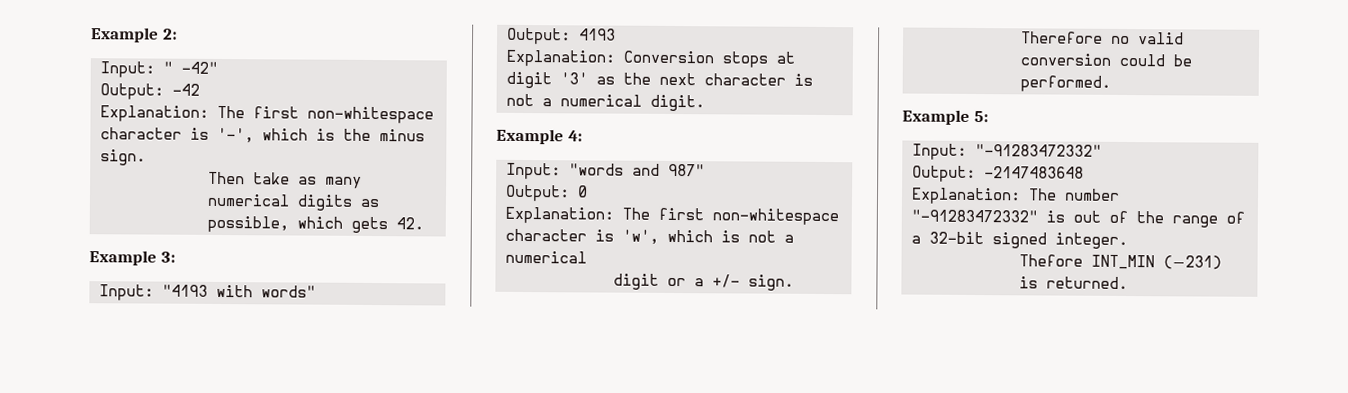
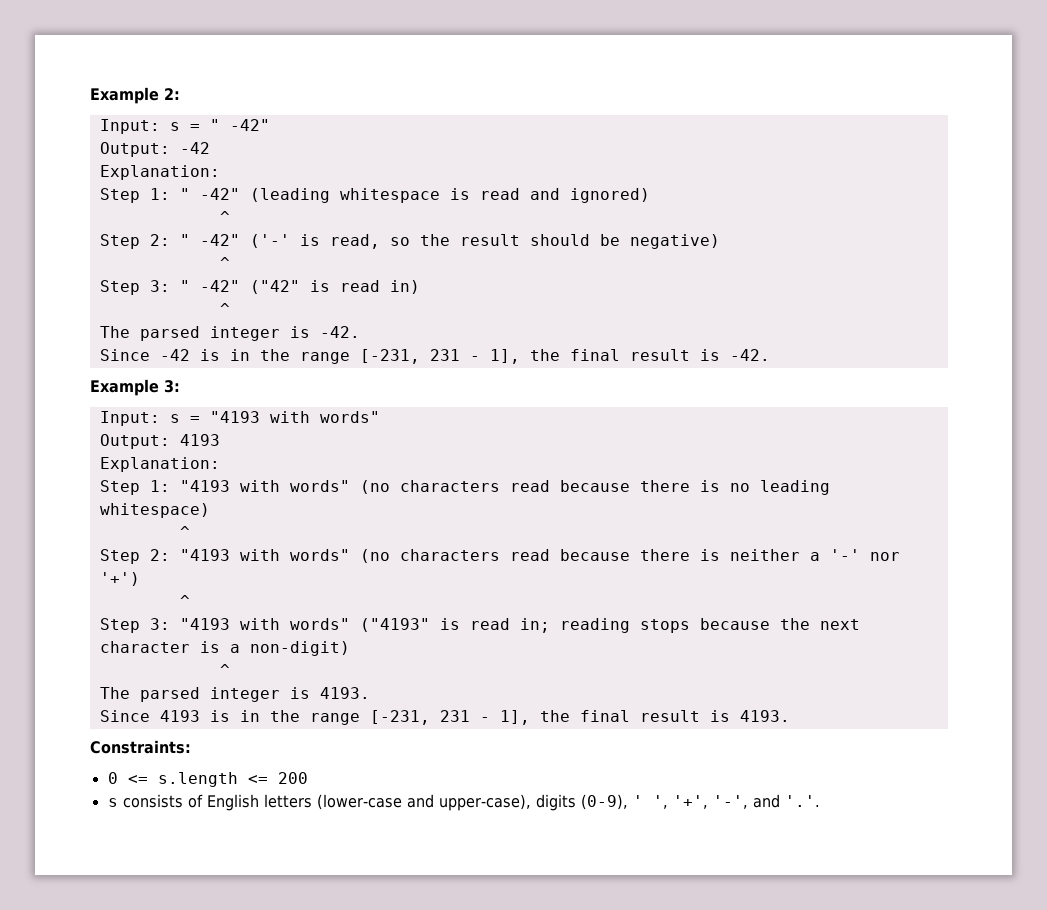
- Input: " -42"
+ Input: s = " -42"
  Output: -42
- Explanation: The first non-whitespace character is '-', which is the minus sign.
- Then take as many numerical digits as possible, which gets 42.
+ Explanation:
+ Step 1: " -42" (leading whitespace is read and ignored)
+ ^
+ Step 2: " -42" ('-' is read, so the result should be negative)
+ ^
+ Step 3: " -42" ("42" is read in)
+ ^
+ The parsed integer is -42.
+ Since -42 is in the range [-231, 231 - 1], the final result is -42.
- Input: "4193 with words"
+ Input: s = "4193 with words"
  Output: 4193
- Explanation: Conversion stops at digit '3' as the next character is not a numerical digit.
- Example 4:
- Input: "words and 987"
- Output: 0
- Explanation: The first non-whitespace character is 'w', which is not a numerical
- digit or a +/- sign. Therefore no valid conversion could be performed.
- Example 5:
- Input: "-91283472332"
- Output: -2147483648
- Explanation: The number "-91283472332" is out of the range of a 32-bit signed integer.
- Thefore INT_MIN (−231) is returned.
+ Explanation:
+ Step 1: "4193 with words" (no characters read because there is no leading whitespace)
+ ^
+ Step 2: "4193 with words" (no characters read because there is neither a '-' nor '+')
+ ^
+ Step 3: "4193 with words" ("4193" is read in; reading stops because the next character is a non-digit)
+ ^
+ The parsed integer is 4193.
+ Since 4193 is in the range [-231, 231 - 1], the final result is 4193.
+ Constraints:
+ 0 <= s.length <= 200
+ s consists of English letters (lower-case and upper-case), digits (0-9), ' ', '+', '-', and '.'.

